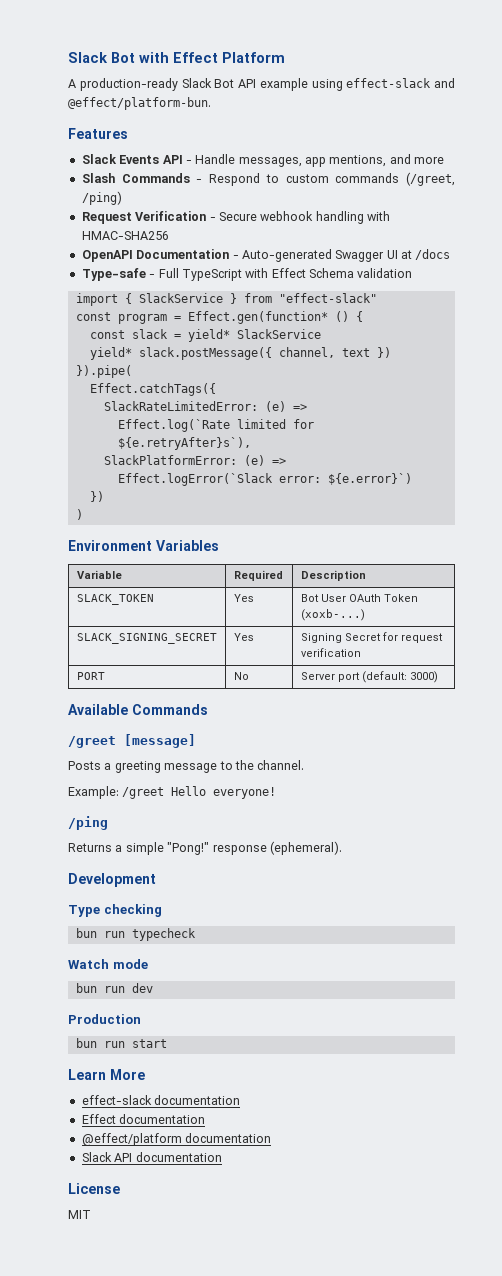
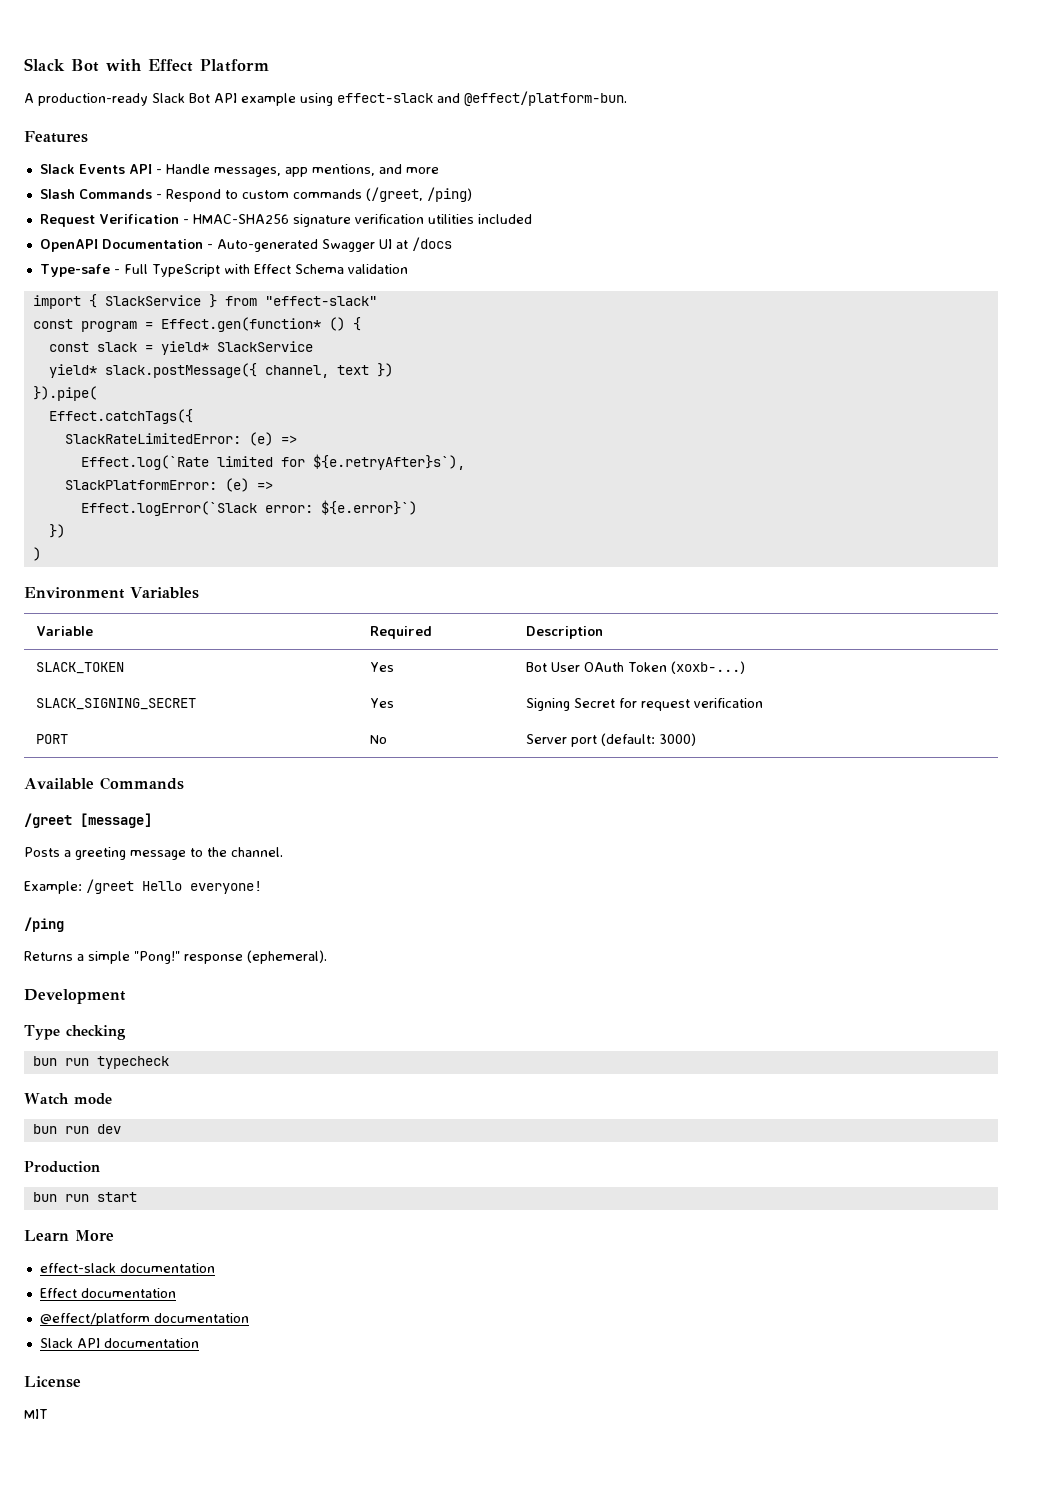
- Request Verification - Secure webhook handling with HMAC-SHA256
+ Request Verification - HMAC-SHA256 signature verification utilities included

